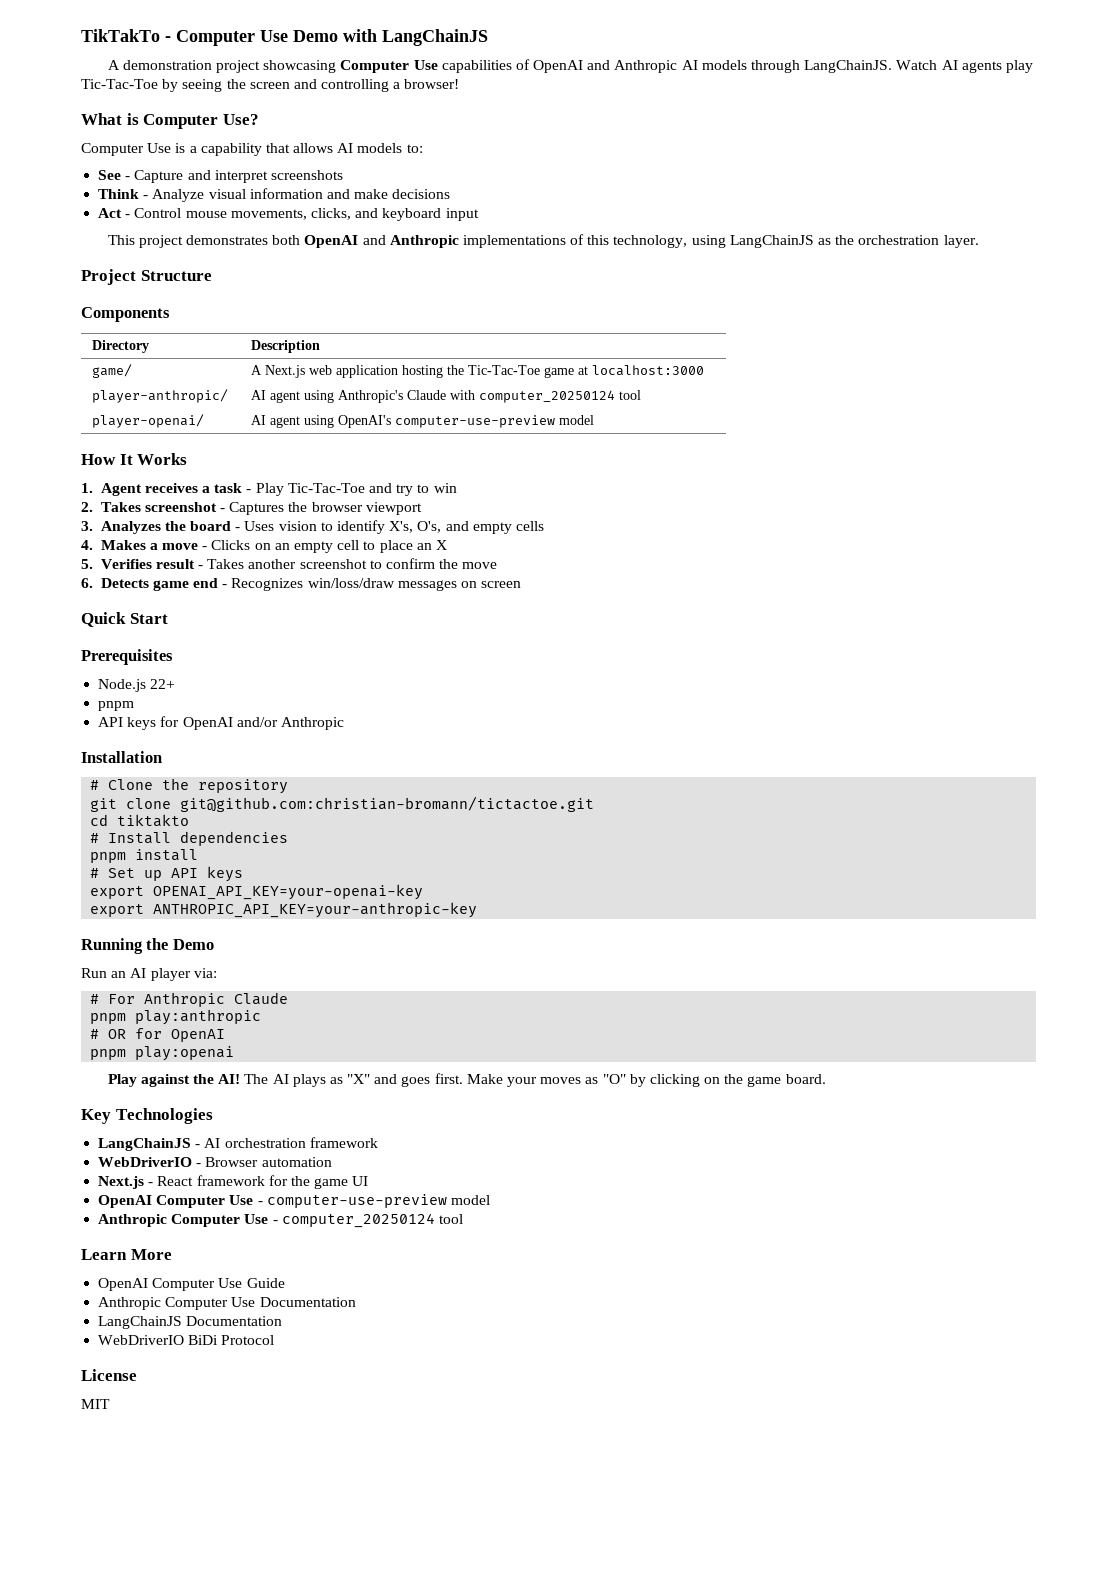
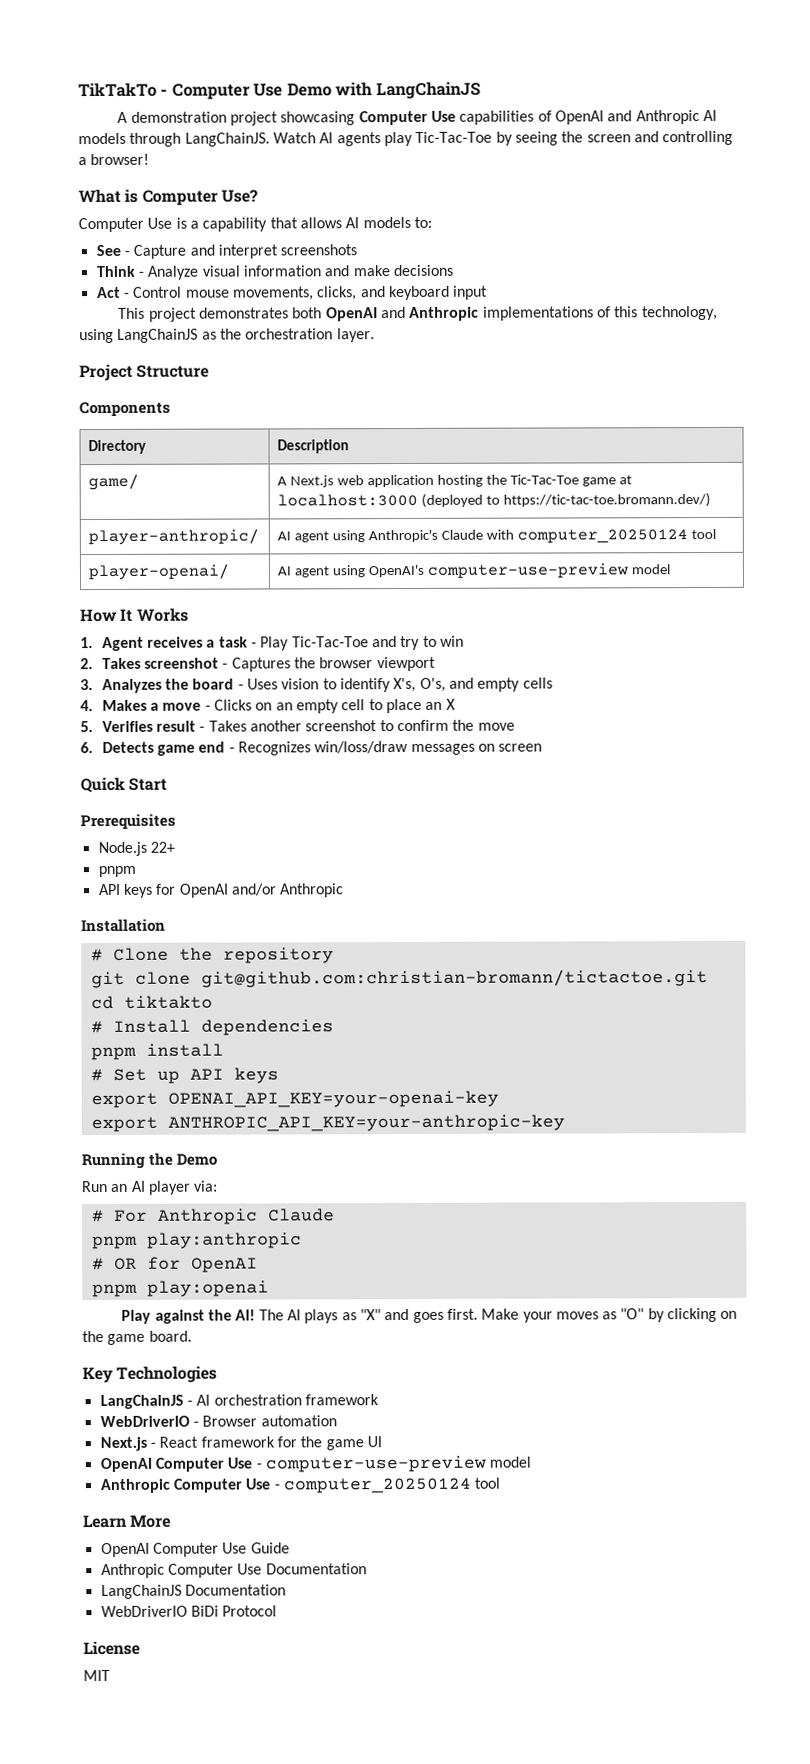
- game/ | A Next.js web application hosting the Tic-Tac-Toe game at localhost:3000
+ game/ | A Next.js web application hosting the Tic-Tac-Toe game at localhost:3000 (deployed to https://tic-tac-toe.bromann.dev/)

